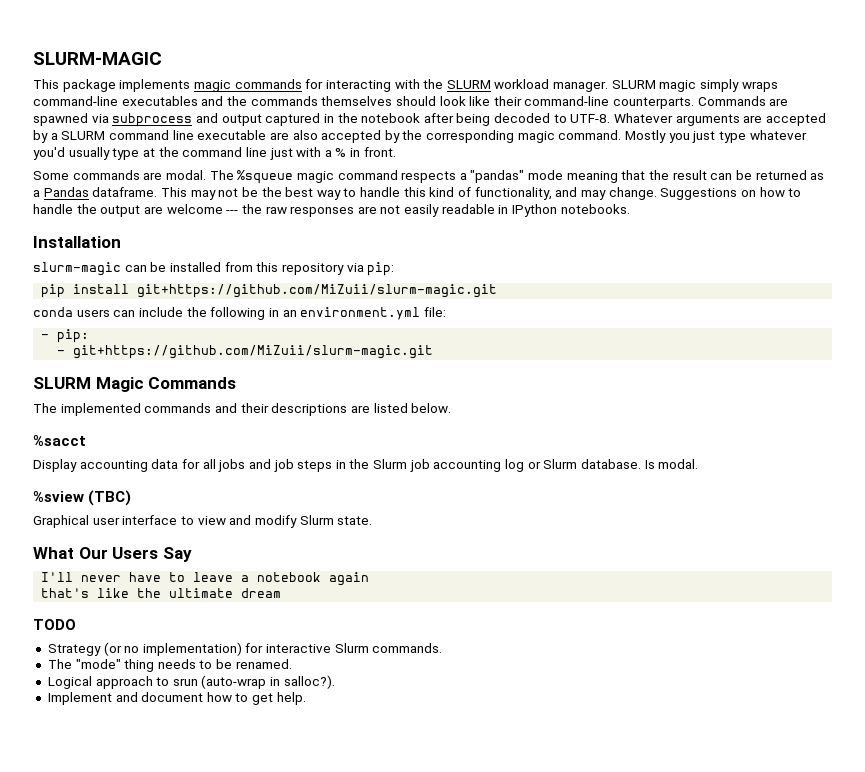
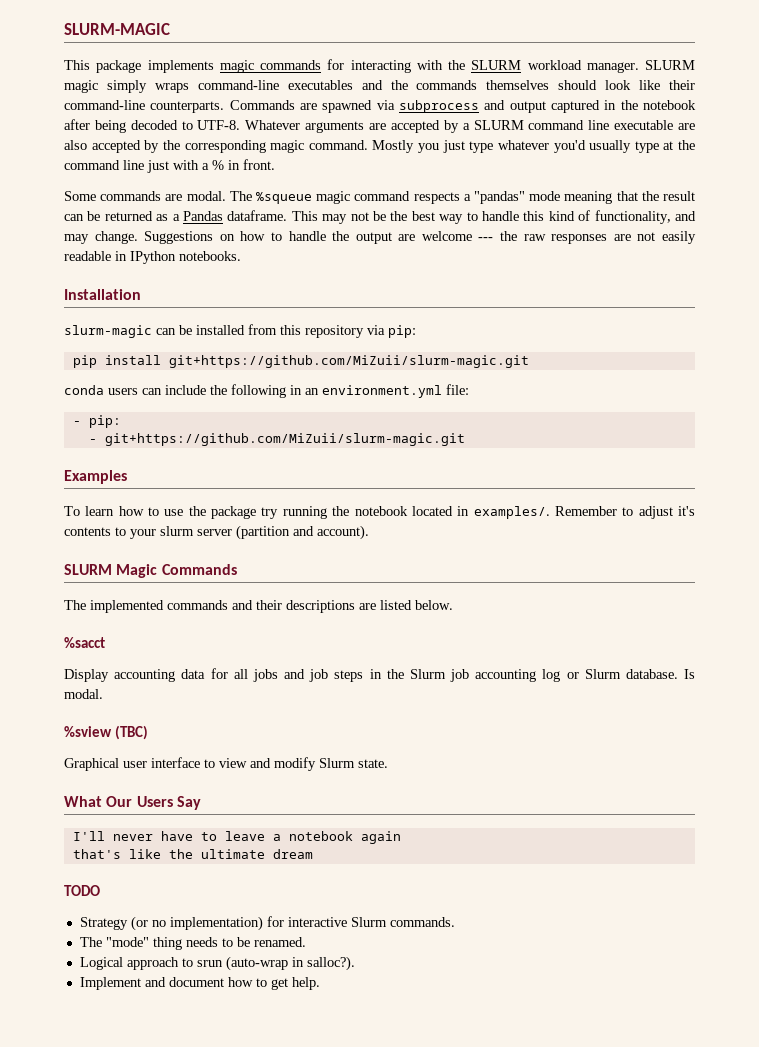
+ Examples
+ To learn how to use the package try running the notebook located in examples/. Remember to adjust it's contents to your slurm server (partition and account).

